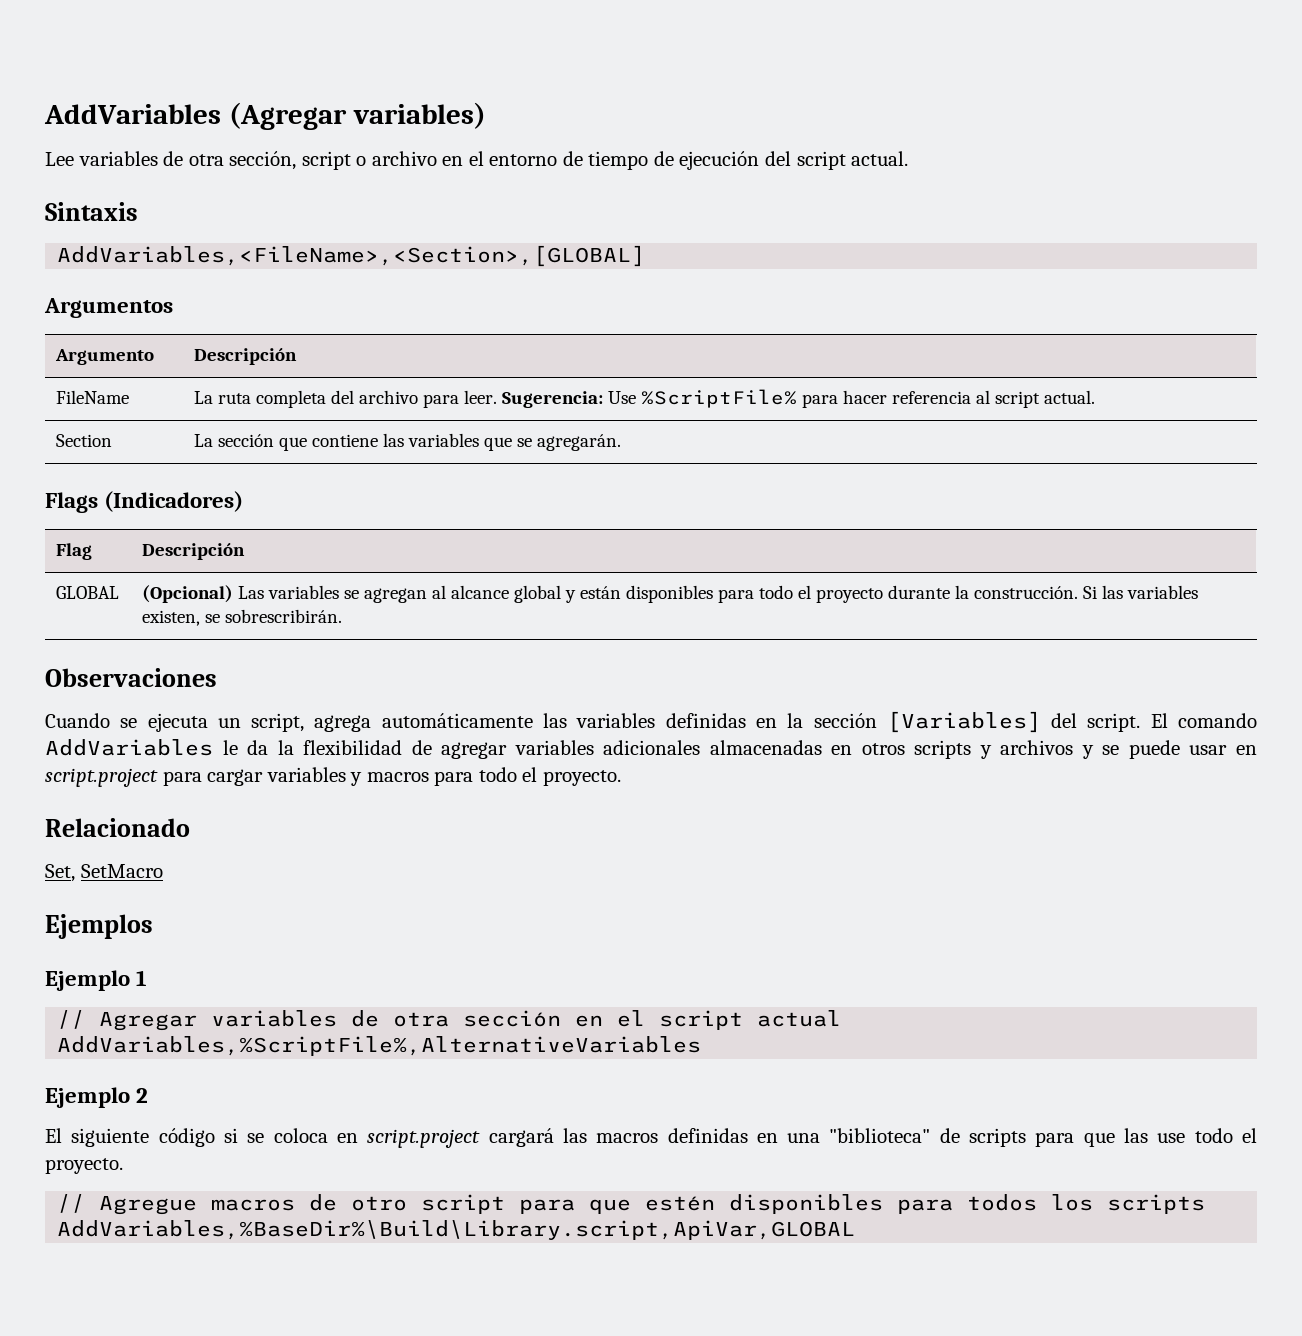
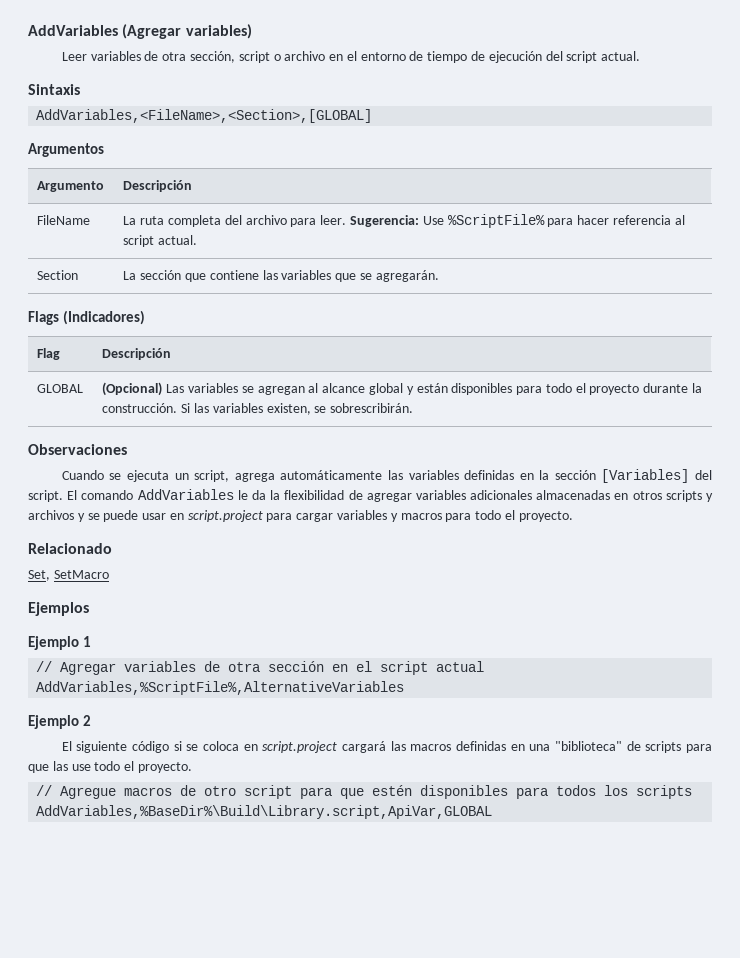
- Lee variables de otra sección, script o archivo en el entorno de tiempo de ejecución del script actual.
+ Leer variables de otra sección, script o archivo en el entorno de tiempo de ejecución del script actual.

